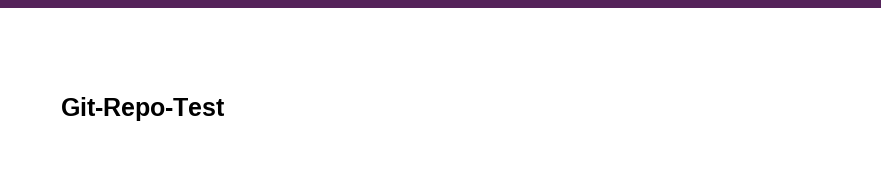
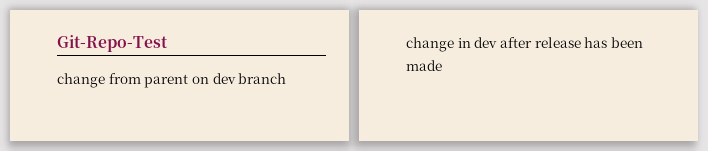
+ change from parent on dev branch change in dev after release has been made

